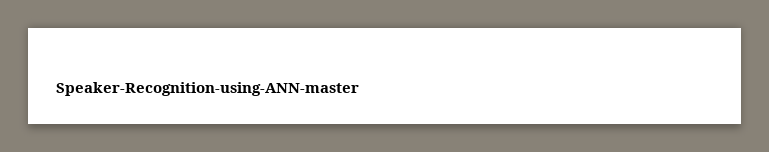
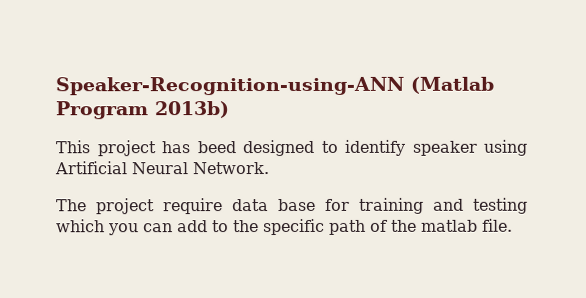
- Speaker-Recognition-using-ANN-master
+ Speaker-Recognition-using-ANN (Matlab Program 2013b)
+ This project has beed designed to identify speaker using Artificial Neural Network.
+ The project require data base for training and testing which you can add to the specific path of the matlab file.

